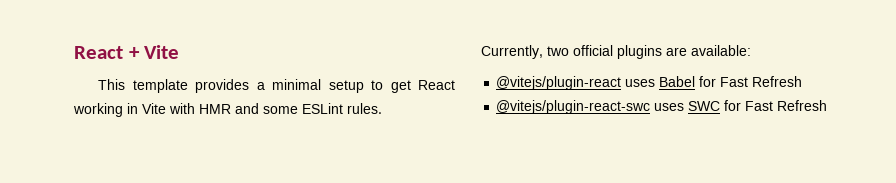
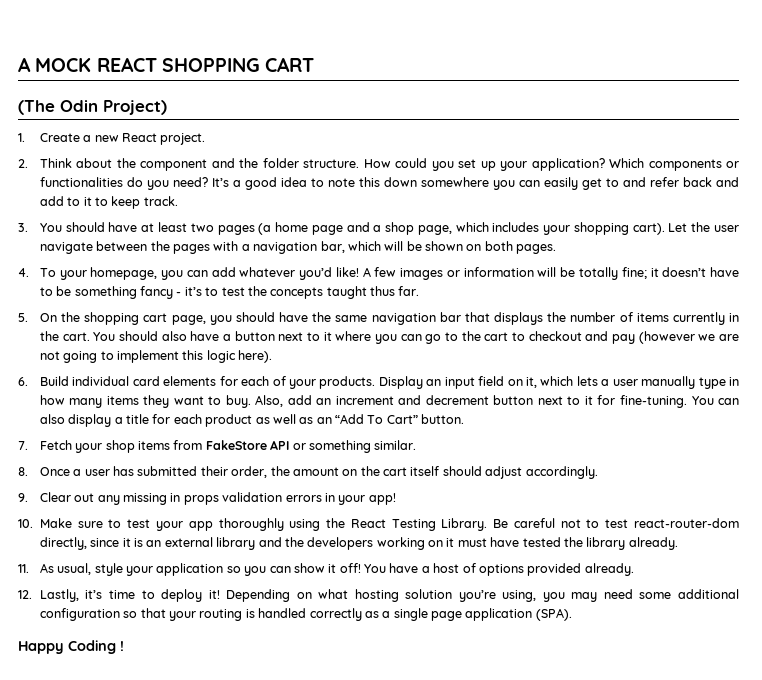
- React + Vite
- This template provides a minimal setup to get React working in Vite with HMR and some ESLint rules.
- Currently, two official plugins are available:
- @vitejs/plugin-react uses Babel for Fast Refresh
- @vitejs/plugin-react-swc uses SWC for Fast Refresh
+ A MOCK REACT SHOPPING CART
+ (The Odin Project)
+ 1. Create a new React project.
+ 2. Think about the component and the folder structure. How could you set up your application? Which components or functionalities do you need? It’s a good idea to note this down somewhere you can easily get to and refer back and add to it to keep track.
+ 3. You should have at least two pages (a home page and a shop page, which includes your shopping cart). Let the user navigate between the pages with a navigation bar, which will be shown on both pages.
+ 4. To your homepage, you can add whatever you’d like! A few images or information will be totally fine; it doesn’t have to be something fancy - it’s to test the concepts taught thus far.
+ 5. On the shopping cart page, you should have the same navigation bar that displays the number of items currently in the cart. You should also have a button next to it where you can go to the cart to checkout and pay (however we are not going to implement this logic here).
+ 6. Build individual card elements for each of your products. Display an input field on it, which lets a user manually type in how many items they want to buy. Also, add an increment and decrement button next to it for fine-tuning. You can also display a title for each product as well as an “Add To Cart” button.
+ 7. Fetch your shop items from FakeStore API or something similar.
+ 8. Once a user has submitted their order, the amount on the cart itself should adjust accordingly.
+ 9. Clear out any missing in props validation errors in your app!
+ 10. Make sure to test your app thoroughly using the React Testing Library. Be careful not to test react-router-dom directly, since it is an external library and the developers working on it must have tested the library already.
+ 11. As usual, style your application so you can show it off! You have a host of options provided already.
+ 12. Lastly, it’s time to deploy it! Depending on what hosting solution you’re using, you may need some additional configuration so that your routing is handled correctly as a single page application (SPA).
+ Happy Coding !

